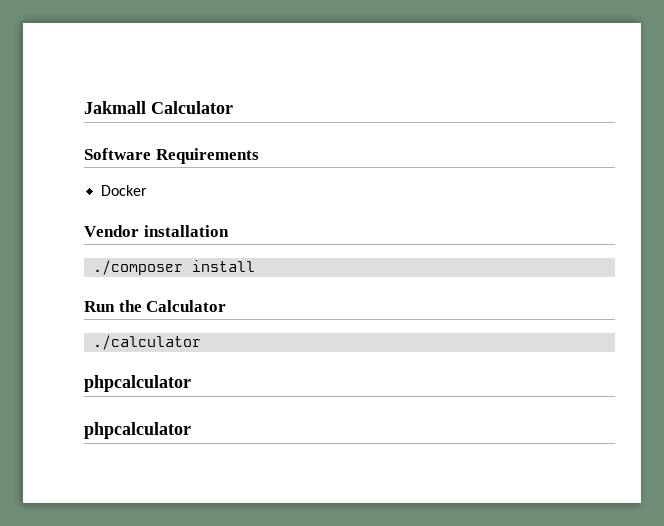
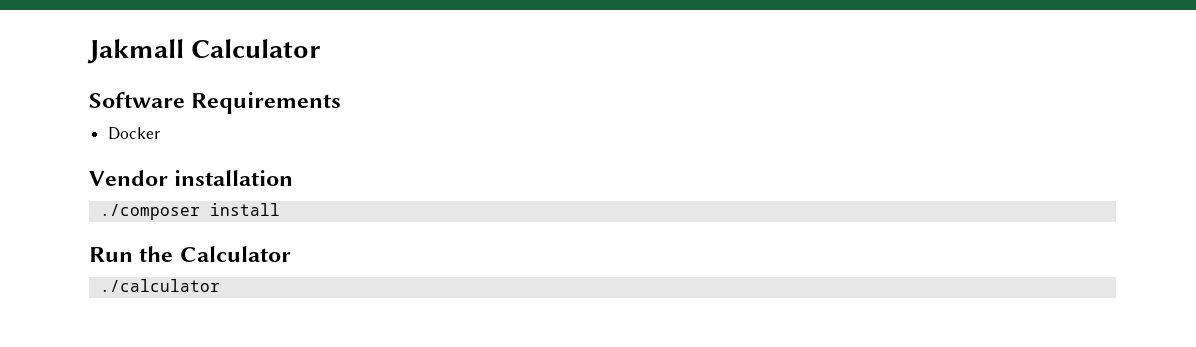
  ./calculator
- phpcalculator
- phpcalculator

